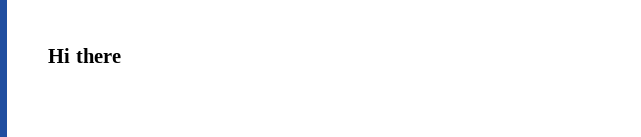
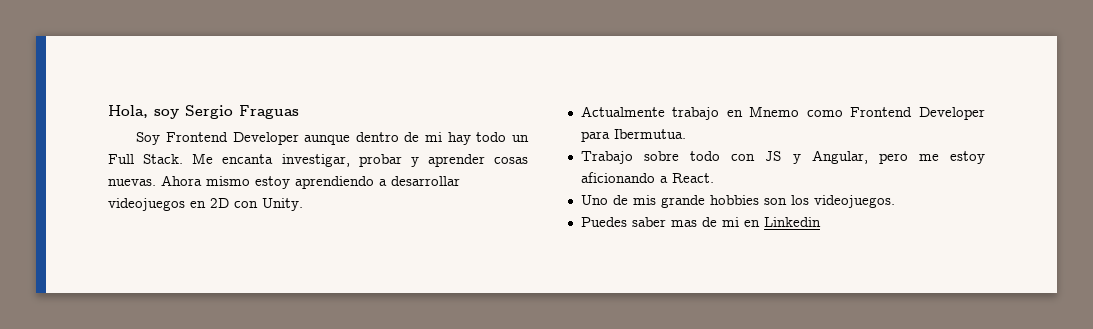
- Hi there
+ Hola, soy Sergio Fraguas
+ Soy Frontend Developer aunque dentro de mi hay todo un Full Stack. Me encanta investigar, probar y aprender cosas nuevas. Ahora mismo estoy aprendiendo a desarrollar videojuegos en 2D con Unity.
+ Actualmente trabajo en Mnemo como Frontend Developer para Ibermutua.
+ Trabajo sobre todo con JS y Angular, pero me estoy aficionando a React.
+ Uno de mis grande hobbies son los videojuegos.
+ Puedes saber mas de mi en Linkedin

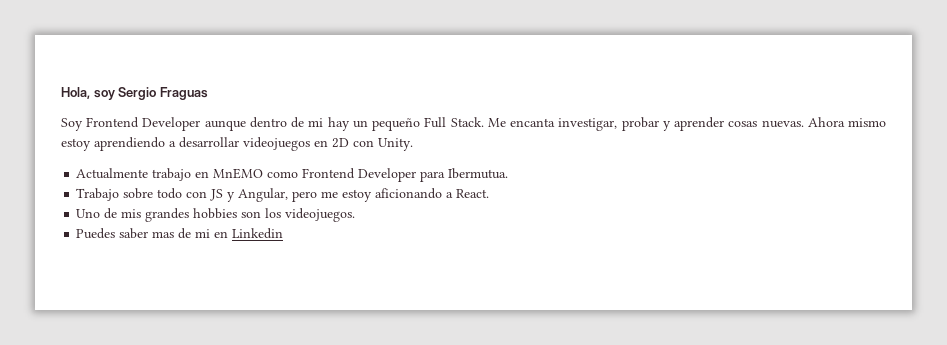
- Soy Frontend Developer aunque dentro de mi hay todo un Full Stack.
+ Soy Frontend Developer aunque dentro de mi hay un pequeño Full Stack.
- Actualmente trabajo en Mnemo como Frontend Developer para Ibermutua.
+ Actualmente trabajo en MnEMO como Frontend Developer para Ibermutua.
- Uno de mis grande hobbies son los videojuegos.
+ Uno de mis grandes hobbies son los videojuegos.

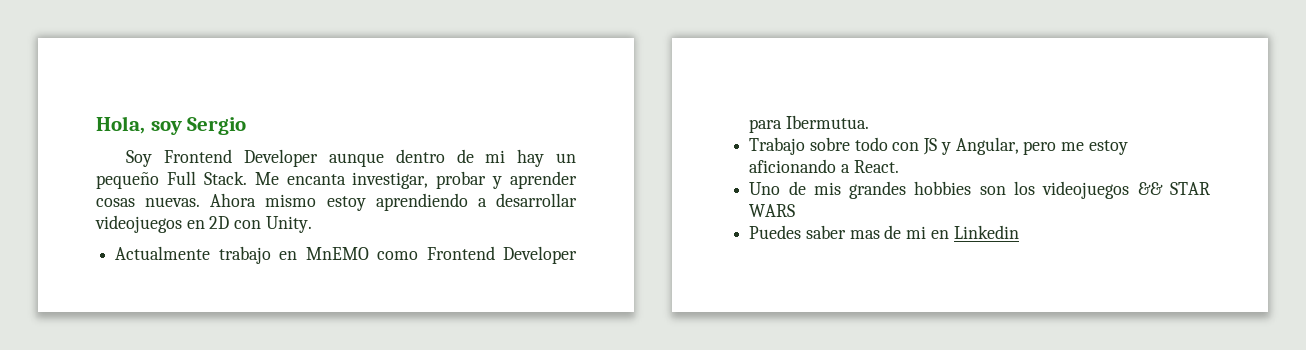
- Hola, soy Sergio Fraguas
+ Hola, soy Sergio
- Uno de mis grandes hobbies son los videojuegos.
+ Uno de mis grandes hobbies son los videojuegos && STAR WARS

